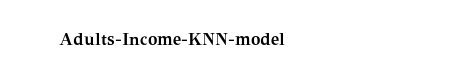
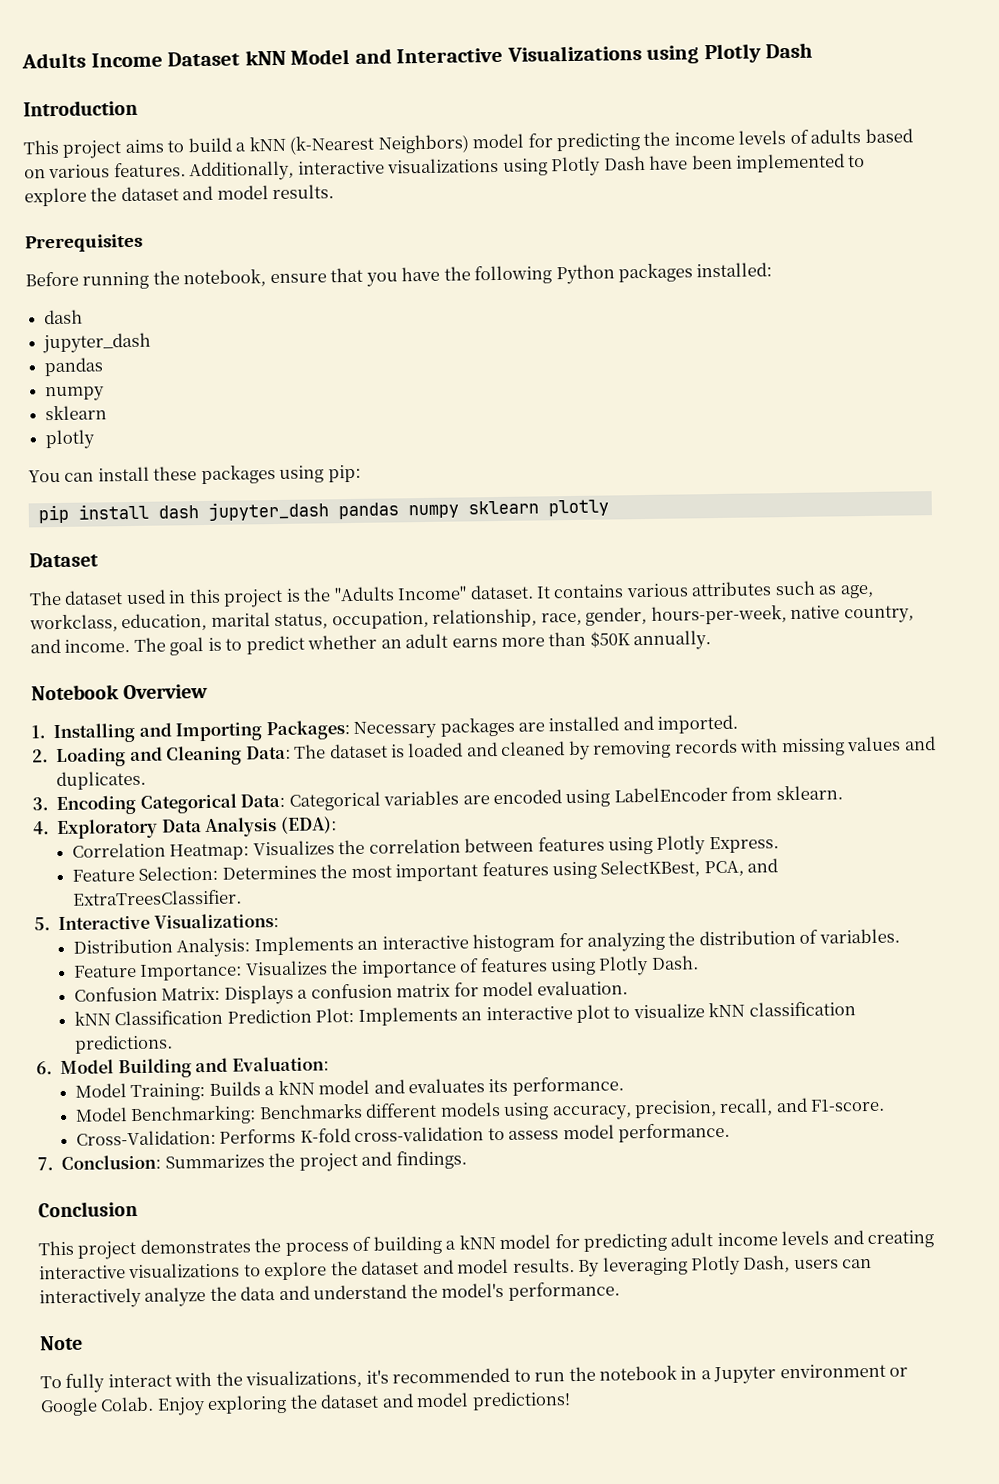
- Adults-Income-KNN-model
+ Adults Income Dataset kNN Model and Interactive Visualizations using Plotly Dash
+ Introduction
+ This project aims to build a kNN (k-Nearest Neighbors) model for predicting the income levels of adults based on various features. Additionally, interactive visualizations using Plotly Dash have been implemented to explore the dataset and model results.
+ Prerequisites
+ Before running the notebook, ensure that you have the following Python packages installed:
+ dash
+ jupyter_dash
+ pandas
+ numpy
+ sklearn
+ plotly
+ You can install these packages using pip:
+ pip install dash jupyter_dash pandas numpy sklearn plotly
+ Dataset
+ The dataset used in this project is the "Adults Income" dataset. It contains various attributes such as age, workclass, education, marital status, occupation, relationship, race, gender, hours-per-week, native country, and income. The goal is to predict whether an adult earns more than $50K annually.
+ Notebook Overview
+ 1. Installing and Importing Packages: Necessary packages are installed and imported.
+ 2. Loading and Cleaning Data: The dataset is loaded and cleaned by removing records with missing values and duplicates.
+ 3. Encoding Categorical Data: Categorical variables are encoded using LabelEncoder from sklearn.
+ 4. Exploratory Data Analysis (EDA):
+ Correlation Heatmap: Visualizes the correlation between features using Plotly Express.
+ Feature Selection: Determines the most important features using SelectKBest, PCA, and ExtraTreesClassifier.
+ 5. Interactive Visualizations:
+ Distribution Analysis: Implements an interactive histogram for analyzing the distribution of variables.
+ Feature Importance: Visualizes the importance of features using Plotly Dash.
+ Confusion Matrix: Displays a confusion matrix for model evaluation.
+ kNN Classification Prediction Plot: Implements an interactive plot to visualize kNN classification predictions.
+ 6. Model Building and Evaluation:
+ Model Training: Builds a kNN model and evaluates its performance.
+ Model Benchmarking: Benchmarks different models using accuracy, precision, recall, and F1-score.
+ Cross-Validation: Performs K-fold cross-validation to assess model performance.
+ 7. Conclusion: Summarizes the project and findings.
+ Conclusion
+ This project demonstrates the process of building a kNN model for predicting adult income levels and creating interactive visualizations to explore the dataset and model results. By leveraging Plotly Dash, users can interactively analyze the data and understand the model's performance.
+ Note
+ To fully interact with the visualizations, it's recommended to run the notebook in a Jupyter environment or Google Colab. Enjoy exploring the dataset and model predictions!

